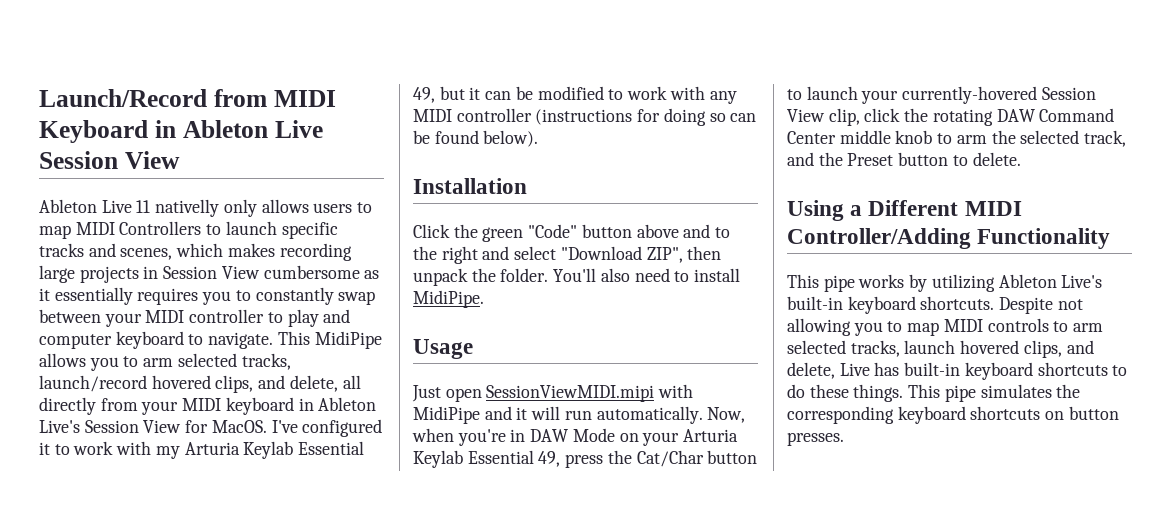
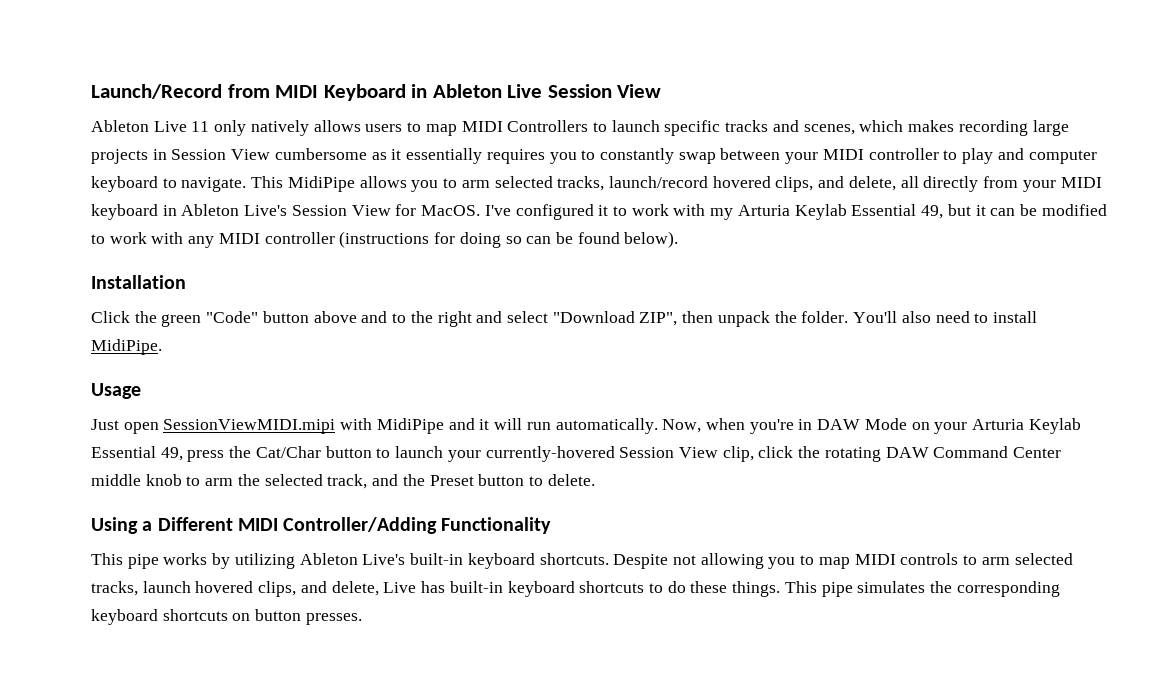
- Ableton Live 11 nativelly only allows users to map MIDI Controllers to launch specific tracks and scenes, which makes recording large projects in Session View cumbersome as it essentially requires you to constantly swap between your MIDI controller to play and computer keyboard to navigate.
+ Ableton Live 11 only natively allows users to map MIDI Controllers to launch specific tracks and scenes, which makes recording large projects in Session View cumbersome as it essentially requires you to constantly swap between your MIDI controller to play and computer keyboard to navigate.

